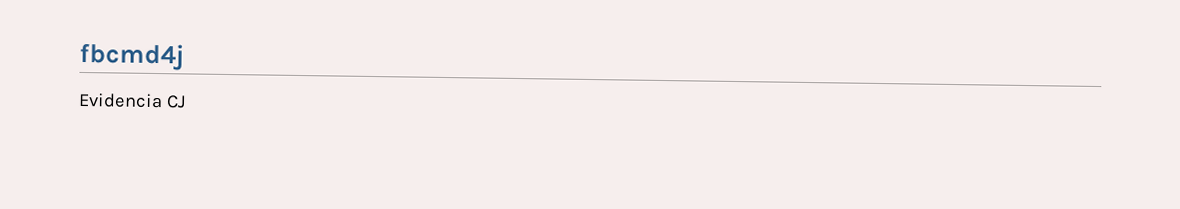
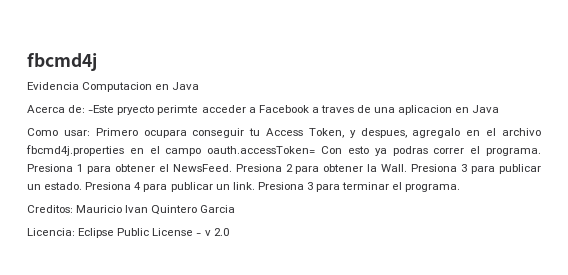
- Evidencia CJ
+ Evidencia Computacion en Java
+ Acerca de: -Este pryecto perimte acceder a Facebook a traves de una aplicacion en Java
+ Como usar: Primero ocupara conseguir tu Access Token, y despues, agregalo en el archivo fbcmd4j.properties en el campo oauth.accessToken= Con esto ya podras correr el programa. Presiona 1 para obtener el NewsFeed. Presiona 2 para obtener la Wall. Presiona 3 para publicar un estado. Presiona 4 para publicar un link. Presiona 3 para terminar el programa.
+ Creditos: Mauricio Ivan Quintero Garcia
+ Licencia: Eclipse Public License - v 2.0

